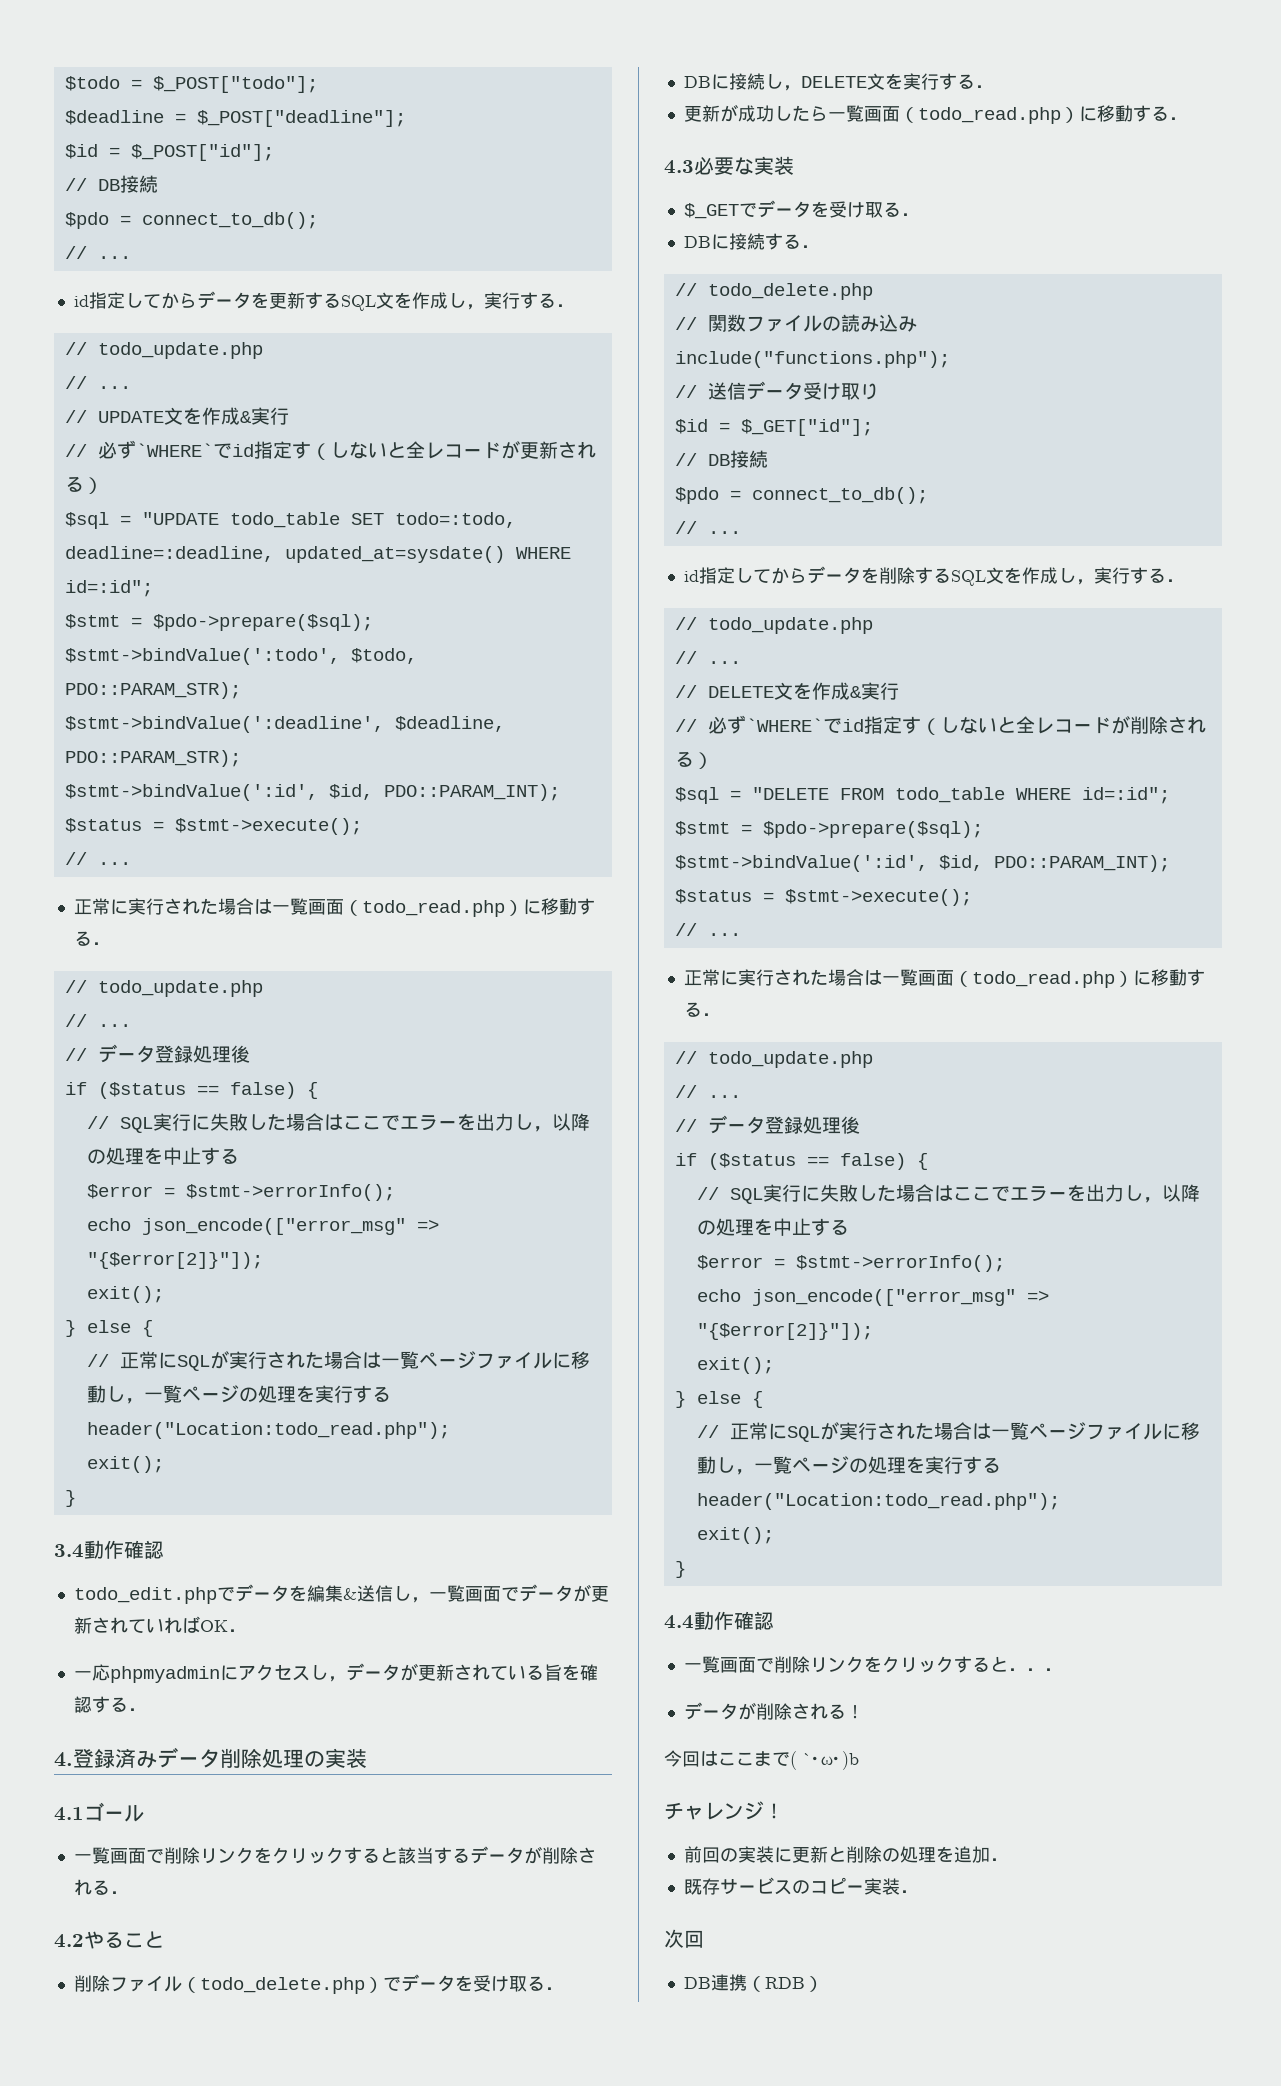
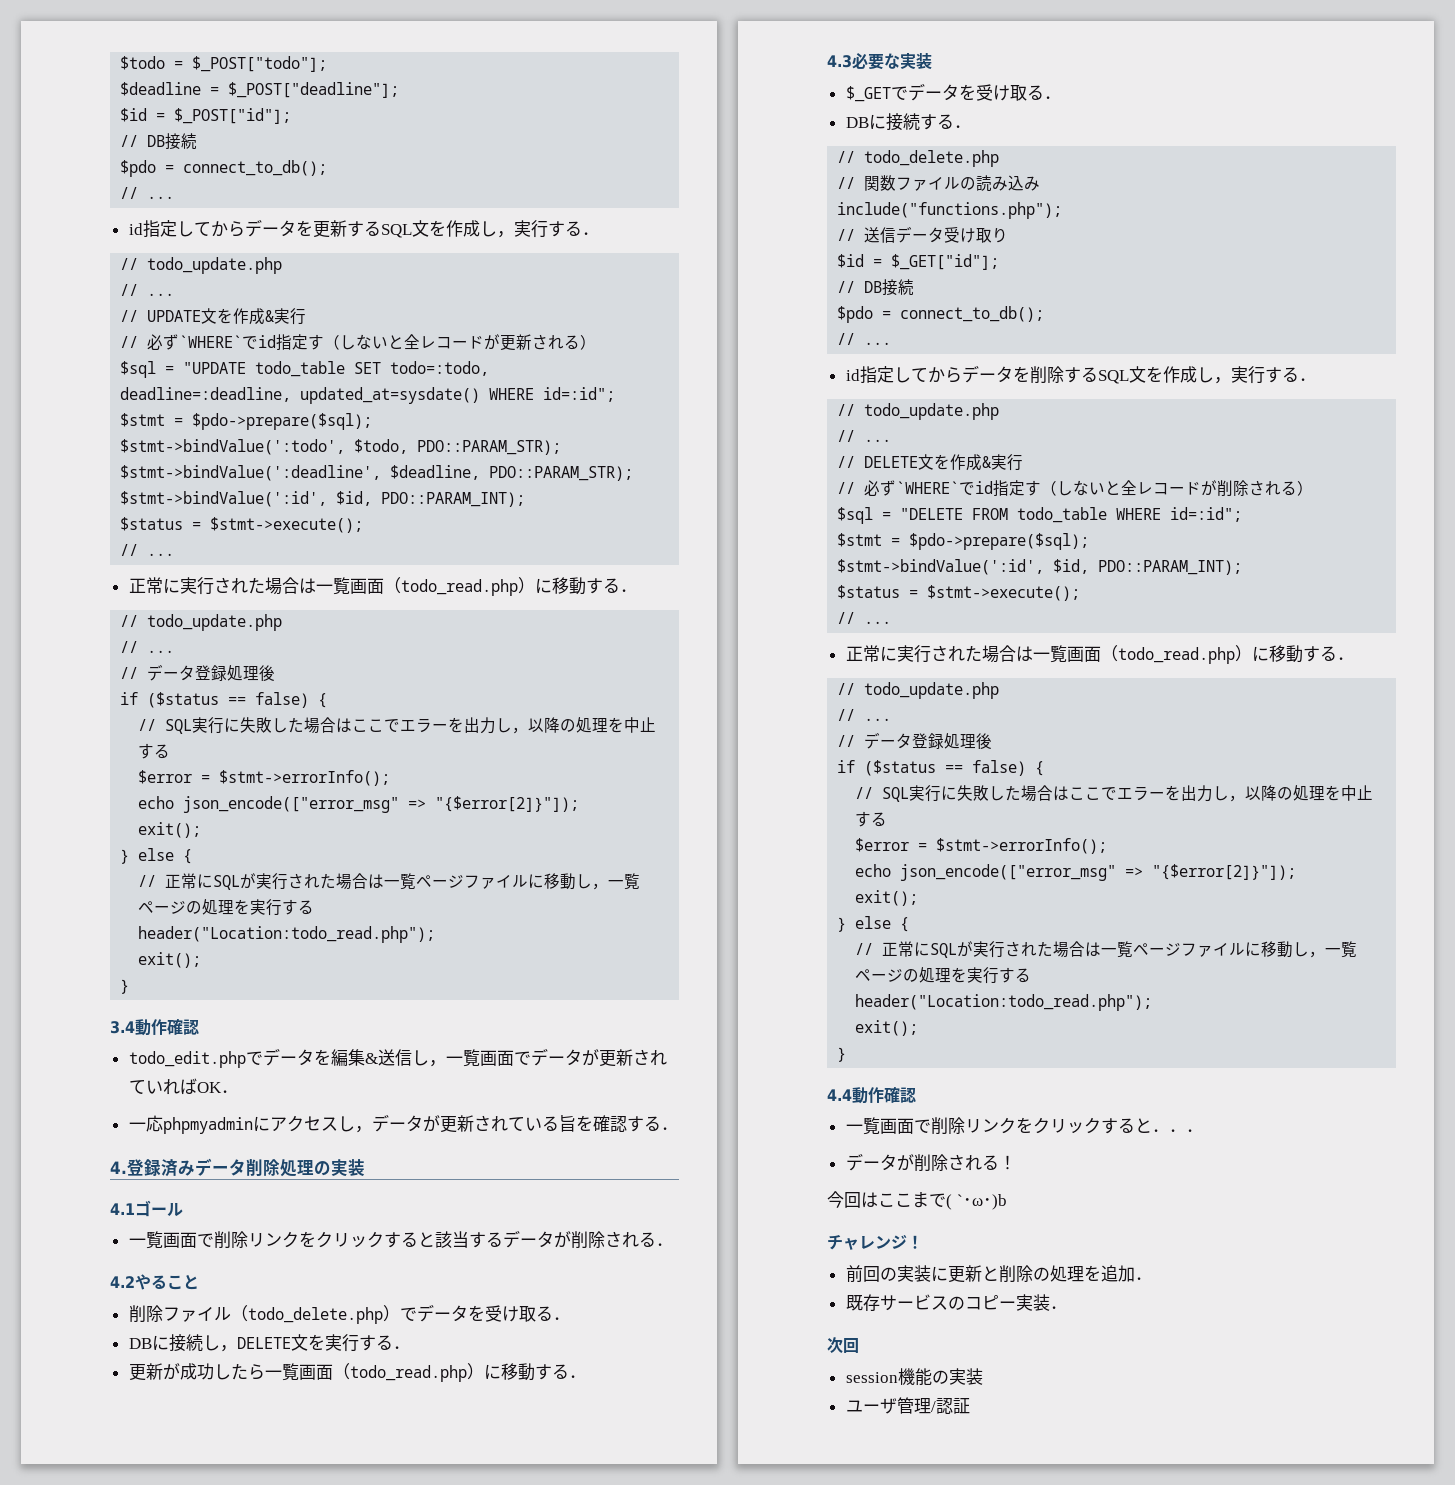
- DB連携（RDB）
+ session機能の実装
+ ユーザ管理/認証

